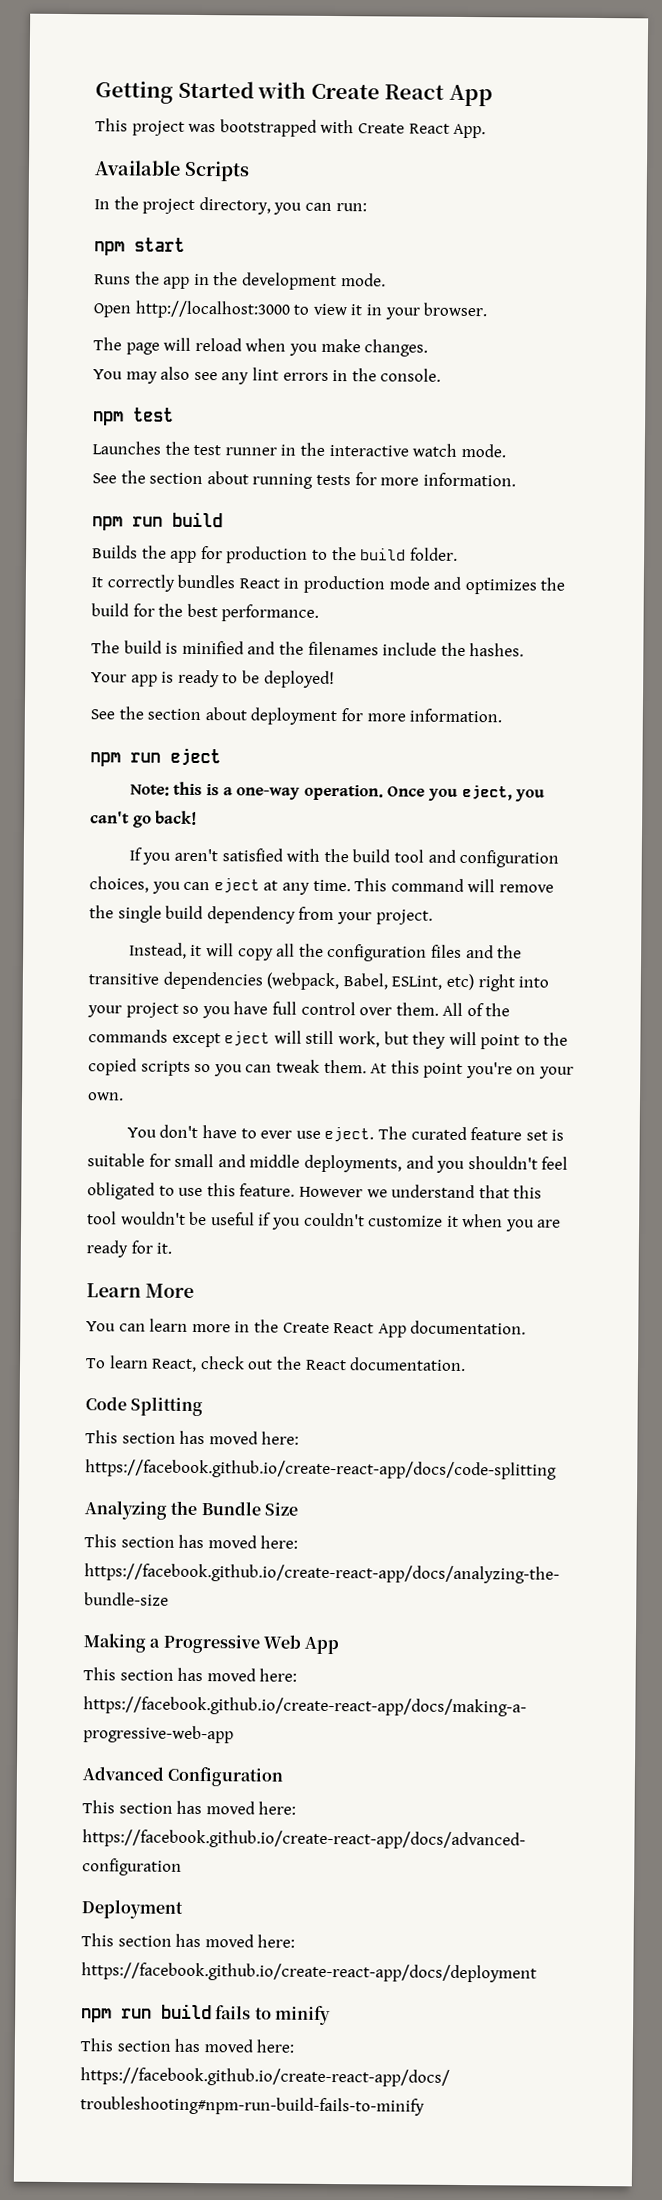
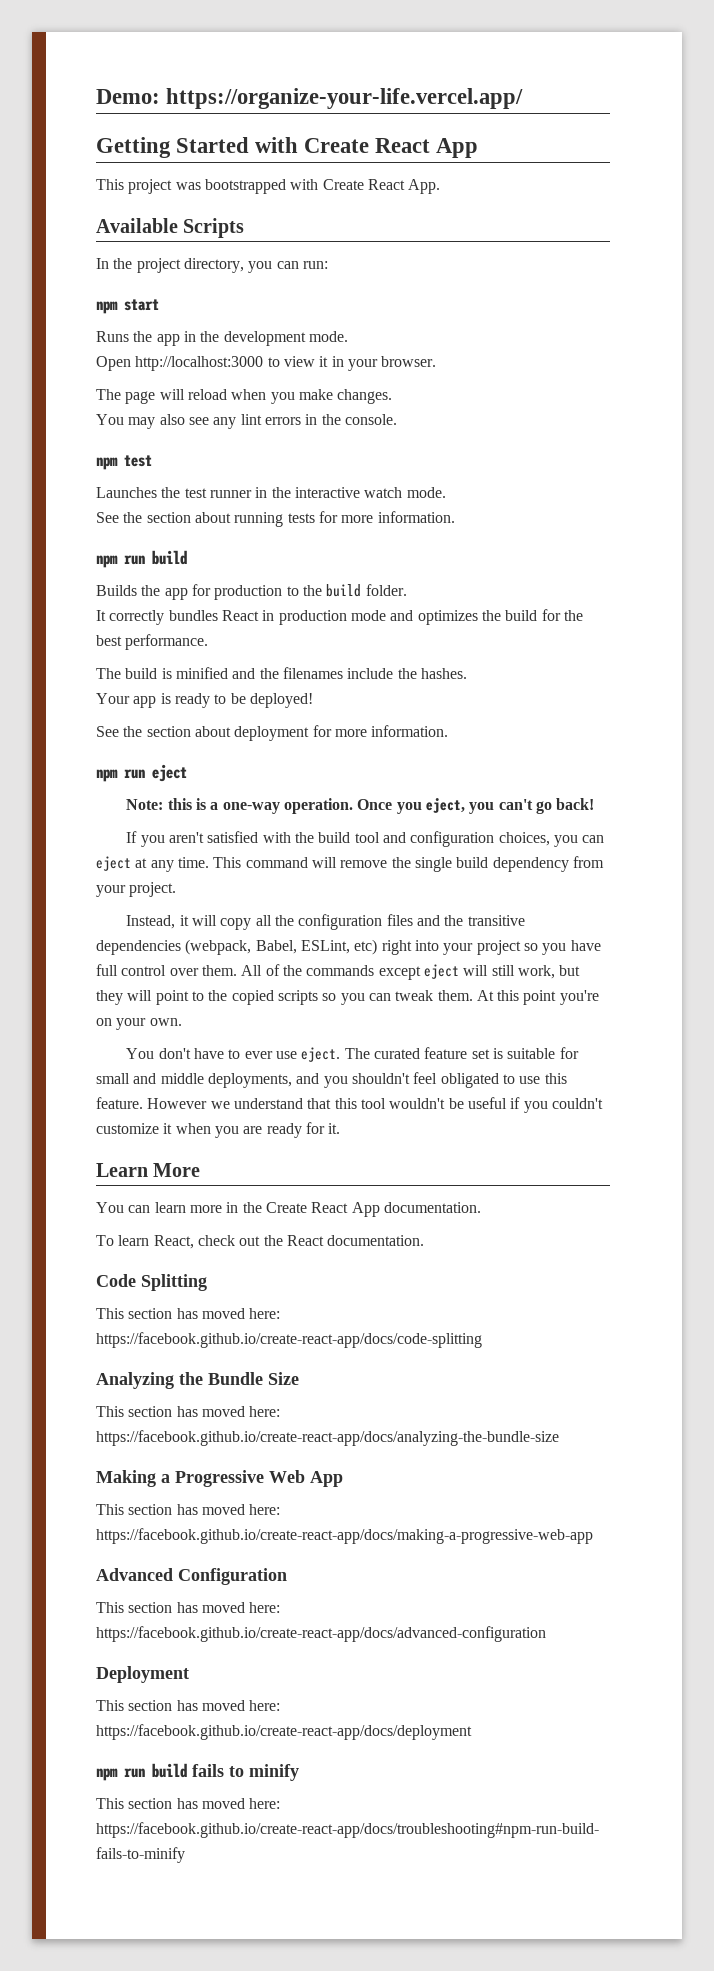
+ Demo: https://organize-your-life.vercel.app/

